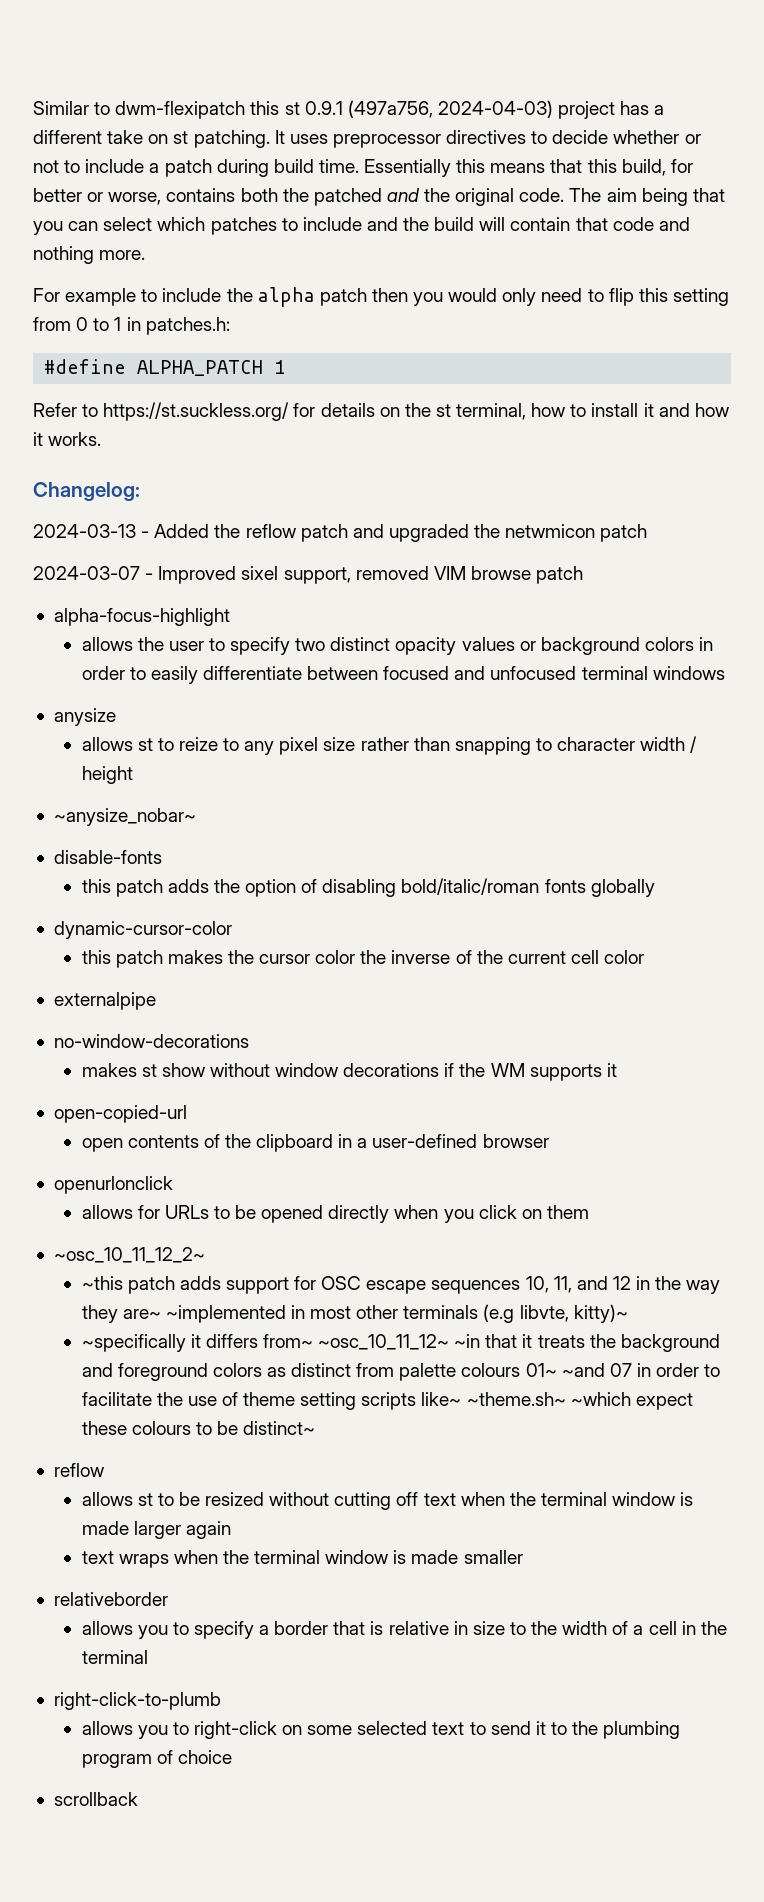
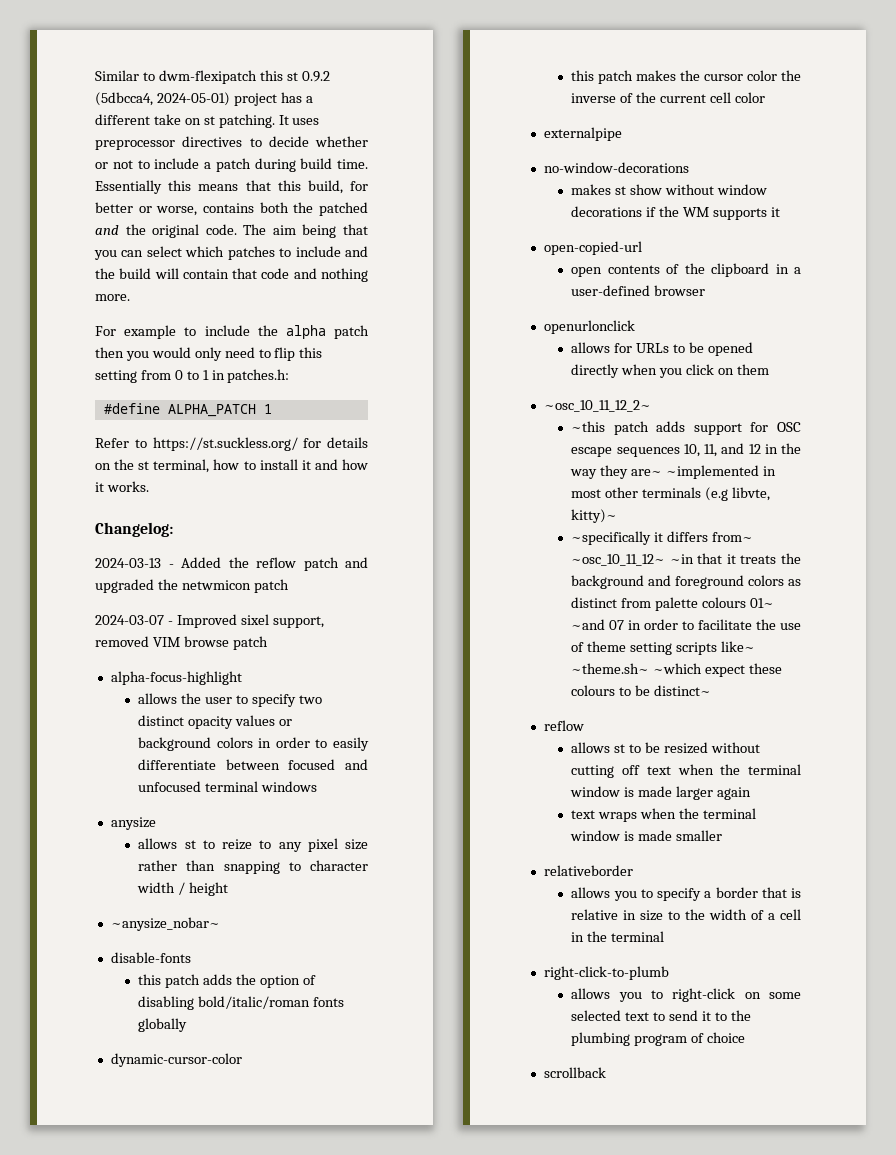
- Similar to dwm-flexipatch this st 0.9.1 (497a756, 2024-04-03) project has a different take on st patching.
+ Similar to dwm-flexipatch this st 0.9.2 (5dbcca4, 2024-05-01) project has a different take on st patching.

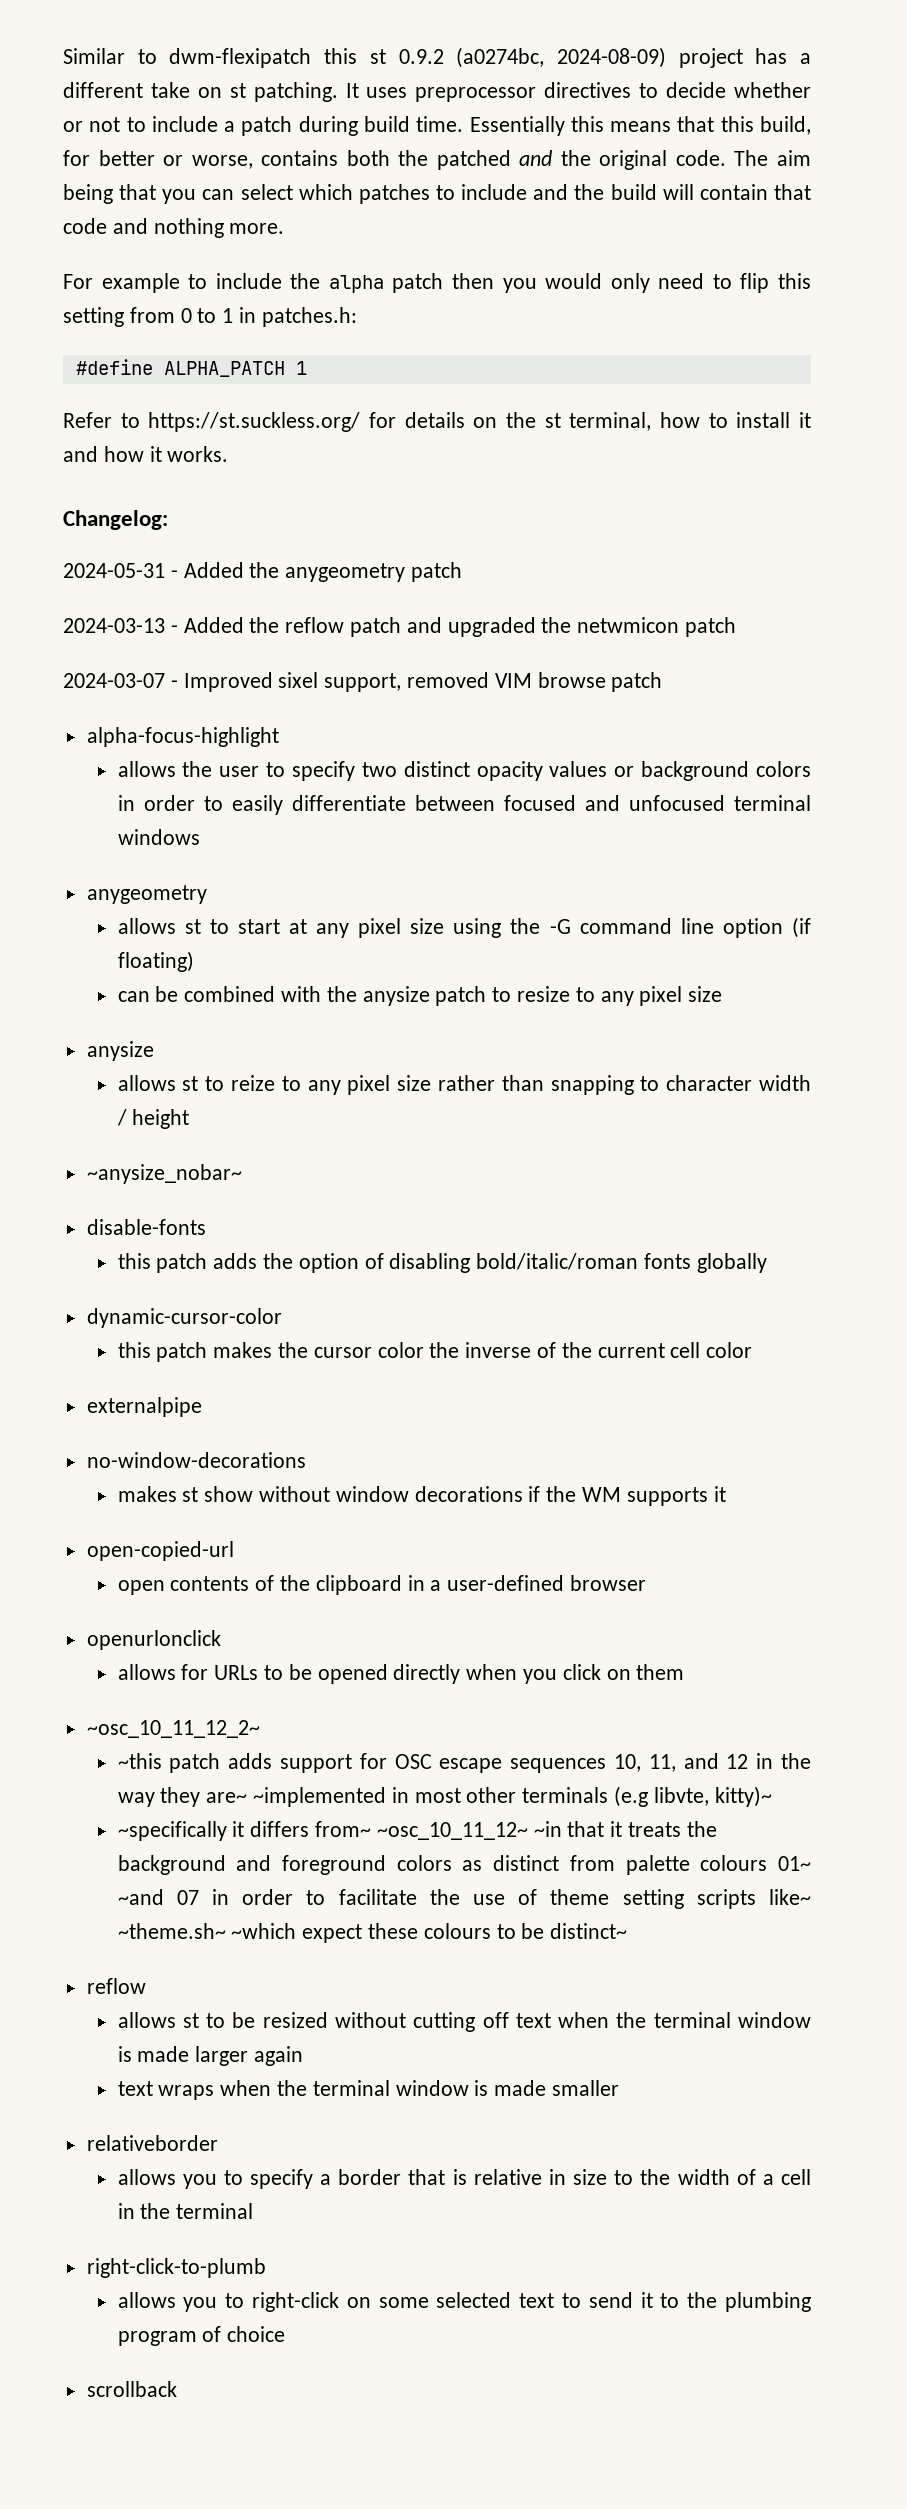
- Similar to dwm-flexipatch this st 0.9.2 (5dbcca4, 2024-05-01) project has a different take on st patching.
+ Similar to dwm-flexipatch this st 0.9.2 (a0274bc, 2024-08-09) project has a different take on st patching.
+ 2024-05-31 - Added the anygeometry patch
  allows the user to specify two distinct opacity values or background colors in order to easily differentiate between focused and unfocused terminal windows
+ anygeometry
+ allows st to start at any pixel size using the -G command line option (if floating)
+ can be combined with the anysize patch to resize to any pixel size

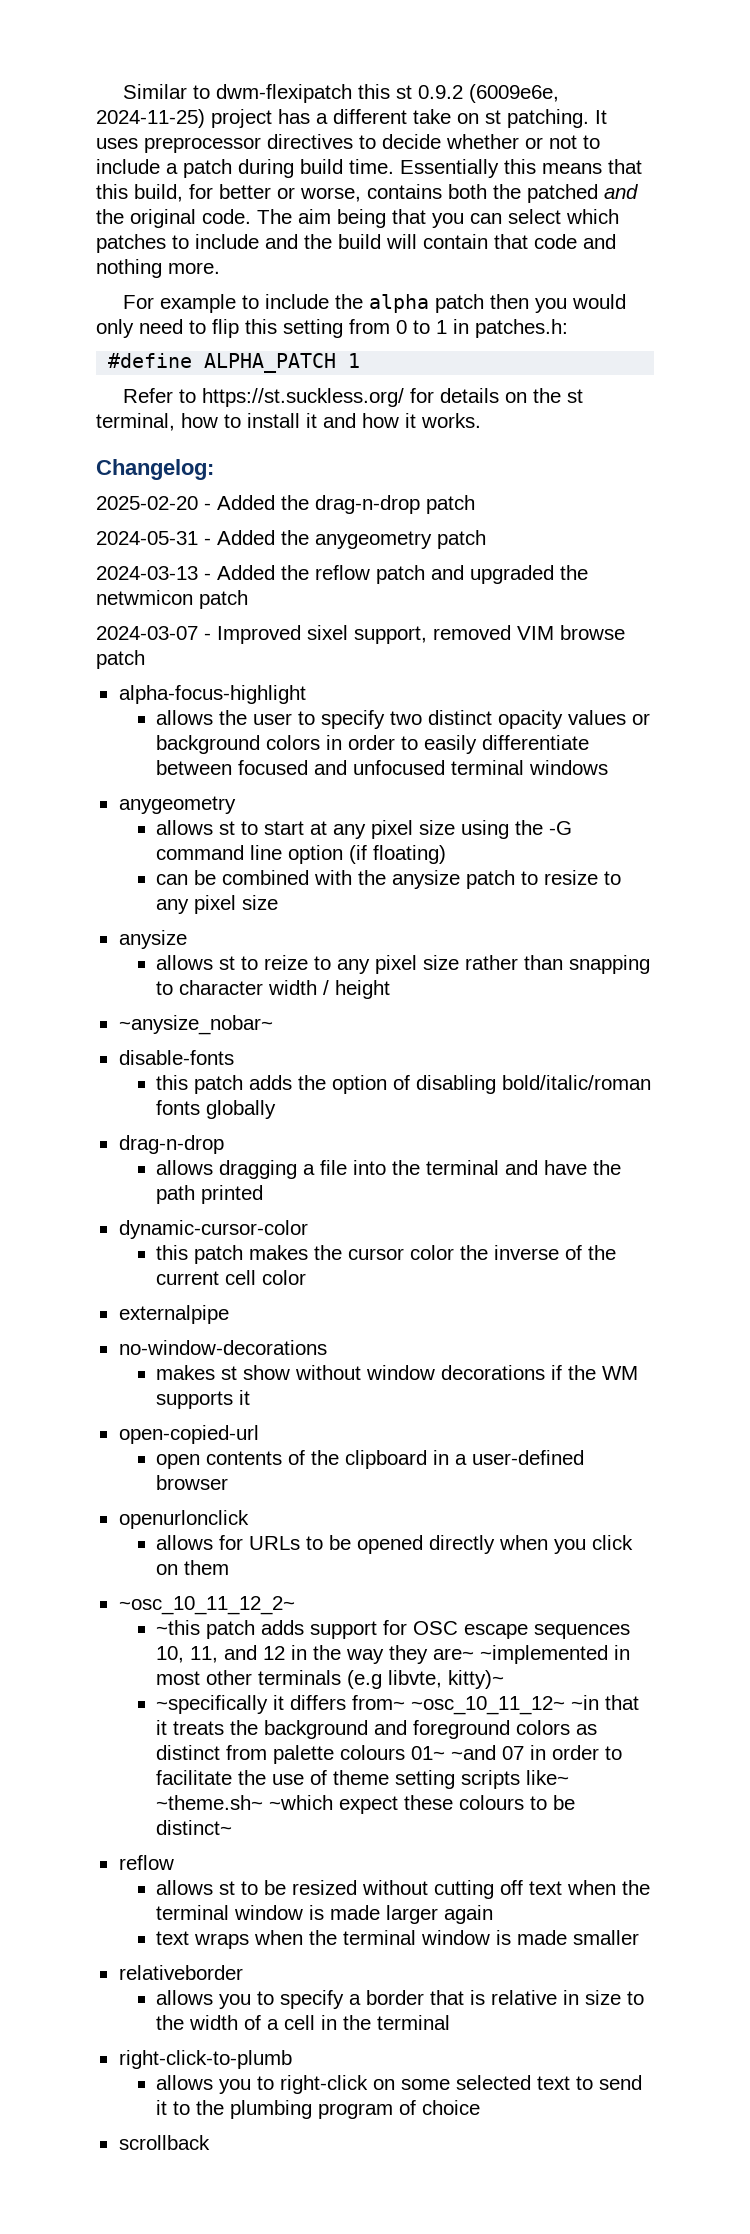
- Similar to dwm-flexipatch this st 0.9.2 (a0274bc, 2024-08-09) project has a different take on st patching.
+ Similar to dwm-flexipatch this st 0.9.2 (6009e6e, 2024-11-25) project has a different take on st patching.
+ 2025-02-20 - Added the drag-n-drop patch
  this patch adds the option of disabling bold/italic/roman fonts globally
+ drag-n-drop
+ allows dragging a file into the terminal and have the path printed

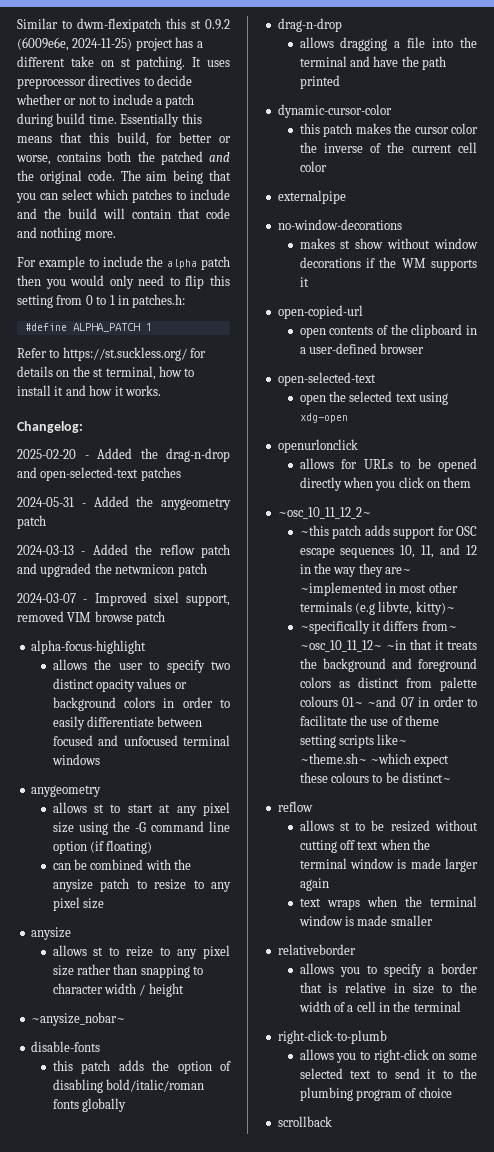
- 2025-02-20 - Added the drag-n-drop patch
+ 2025-02-20 - Added the drag-n-drop and open-selected-text patches
  open contents of the clipboard in a user-defined browser
+ open-selected-text
+ open the selected text using xdg-open

